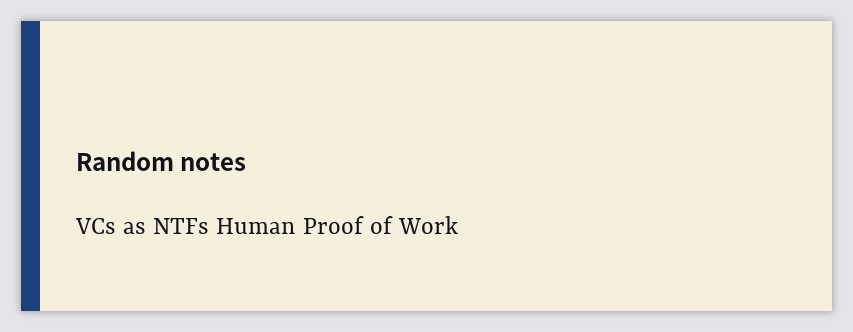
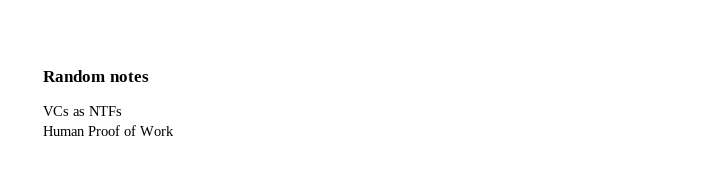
- VCs as NTFs Human Proof of Work
+ VCs as NTFs
+ Human Proof of Work

